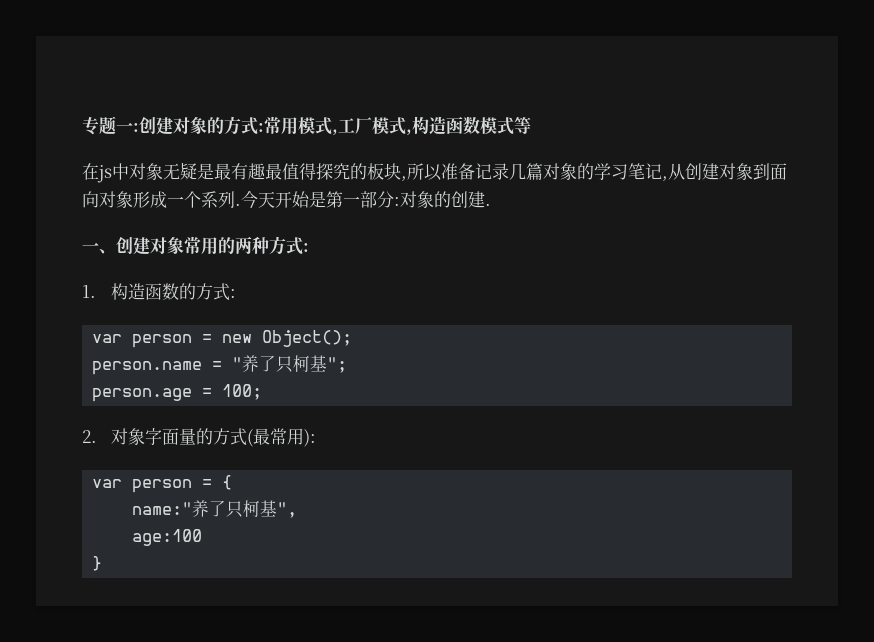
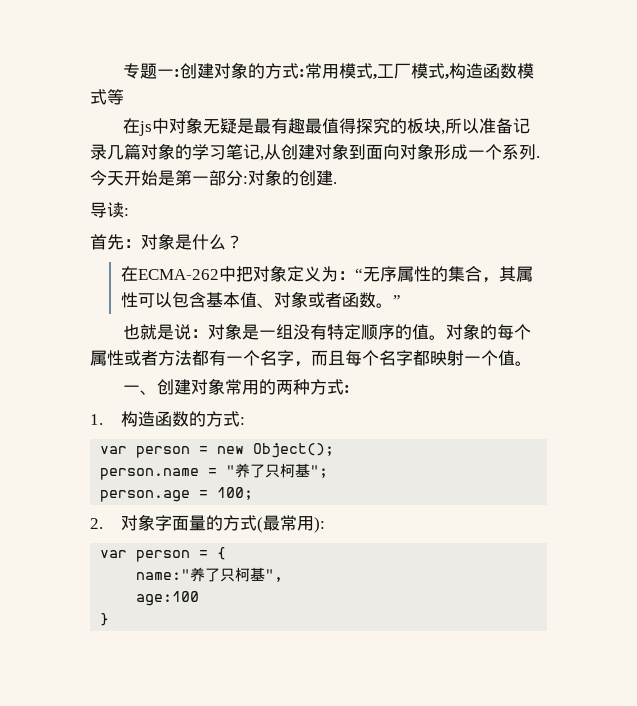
+ 导读:
+ 首先：对象是什么？
+ 在ECMA-262中把对象定义为：“无序属性的集合，其属性可以包含基本值、对象或者函数。”
+ 也就是说：对象是一组没有特定顺序的值。对象的每个属性或者方法都有一个名字，而且每个名字都映射一个值。

